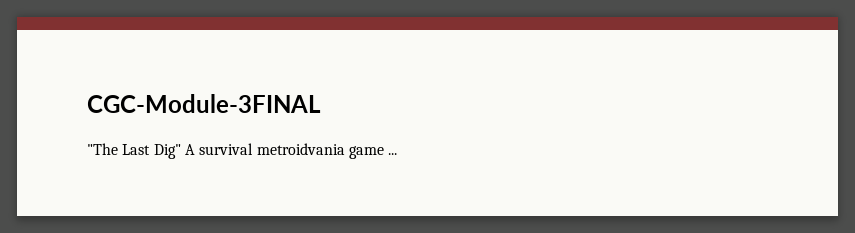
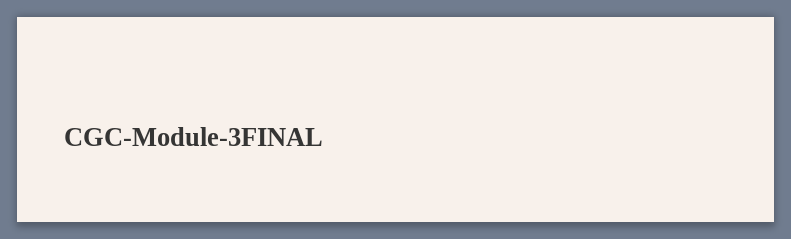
- "The Last Dig" A survival metroidvania game ...

